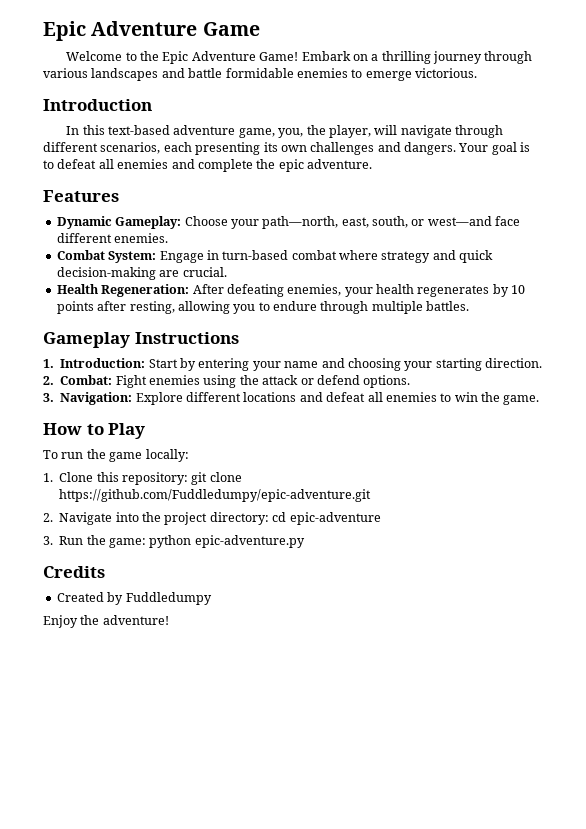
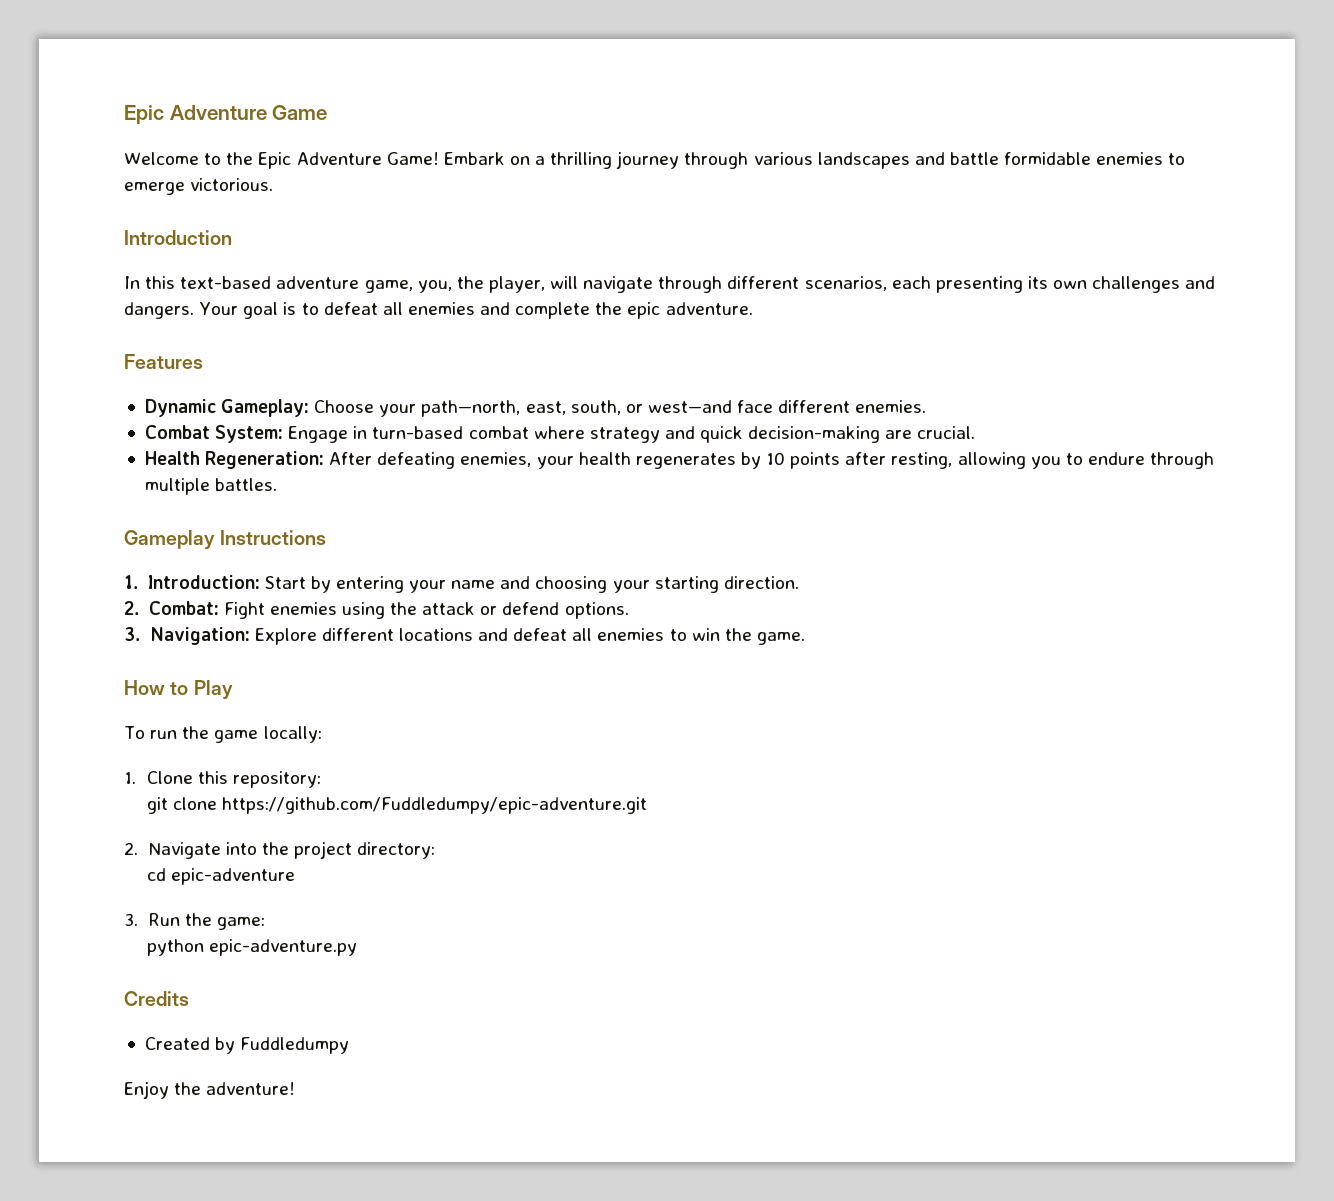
- 1. Clone this repository: git clone https://github.com/Fuddledumpy/epic-adventure.git
+ 1. Clone this repository:
+ git clone https://github.com/Fuddledumpy/epic-adventure.git
- 2. Navigate into the project directory: cd epic-adventure
+ 2. Navigate into the project directory:
+ cd epic-adventure
- 3. Run the game: python epic-adventure.py
+ 3. Run the game:
+ python epic-adventure.py

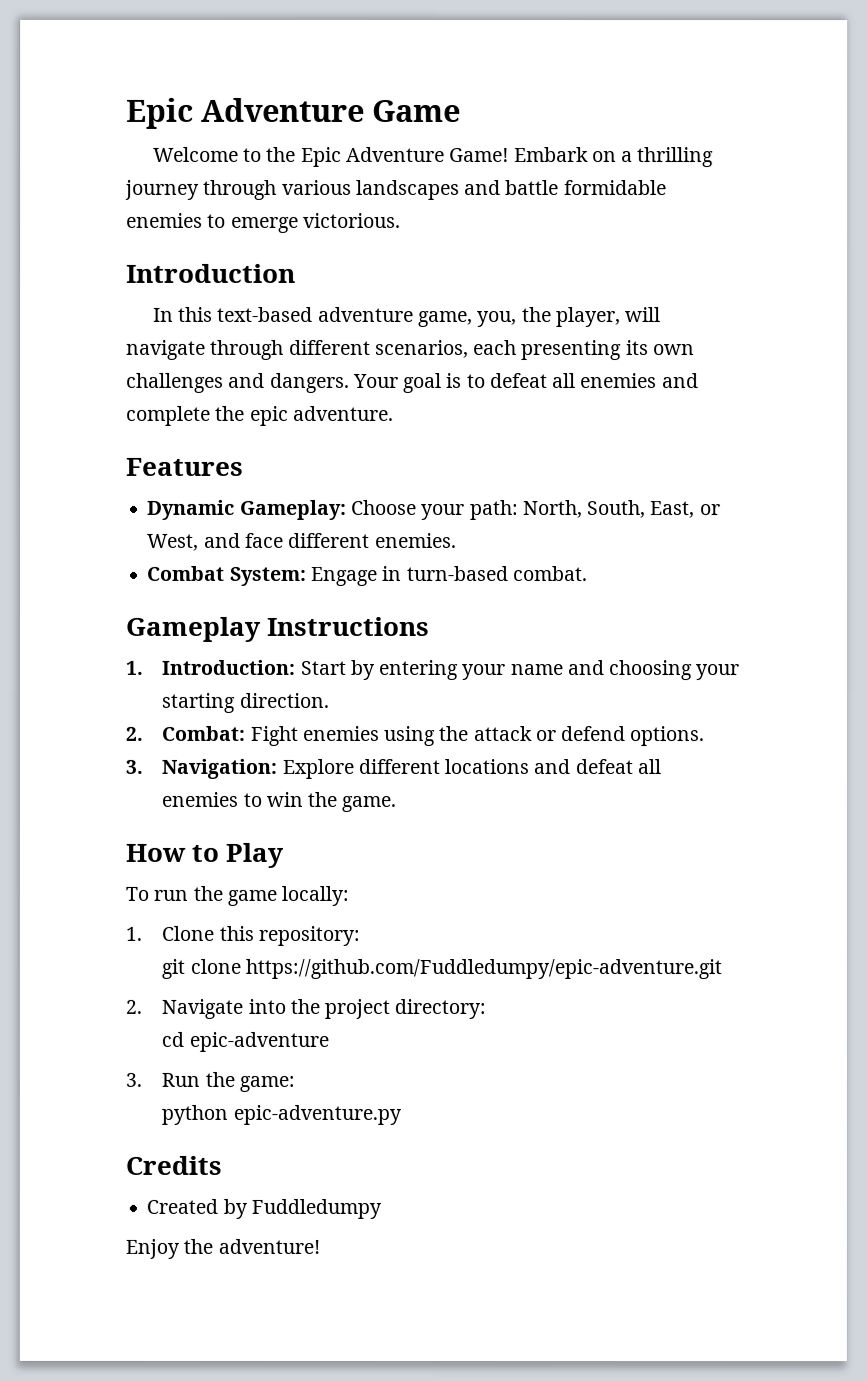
- Dynamic Gameplay: Choose your path—north, east, south, or west—and face different enemies.
+ Dynamic Gameplay: Choose your path: North, South, East, or West, and face different enemies.
- Combat System: Engage in turn-based combat where strategy and quick decision-making are crucial.
- Health Regeneration: After defeating enemies, your health regenerates by 10 points after resting, allowing you to endure through multiple battles.
+ Combat System: Engage in turn-based combat.

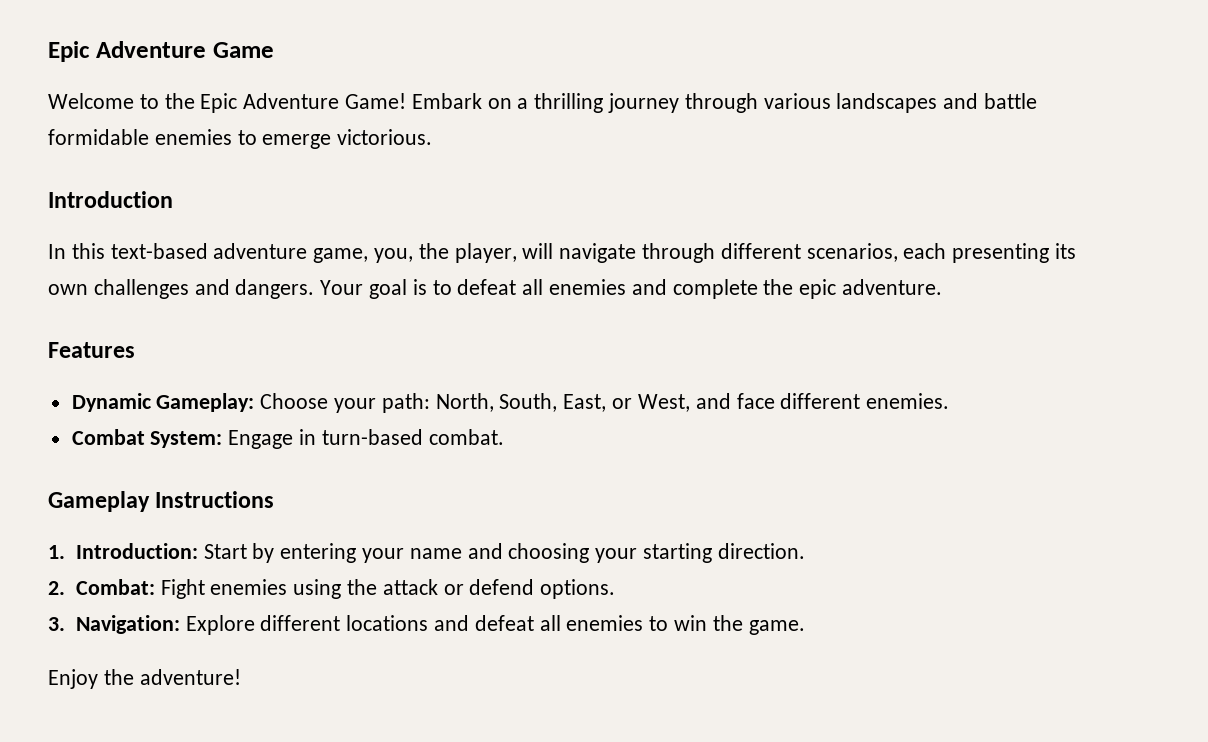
- How to Play
- To run the game locally:
- 1. Clone this repository:
- git clone https://github.com/Fuddledumpy/epic-adventure.git
- 2. Navigate into the project directory:
- cd epic-adventure
- 3. Run the game:
- python epic-adventure.py
- Credits
- Created by Fuddledumpy

